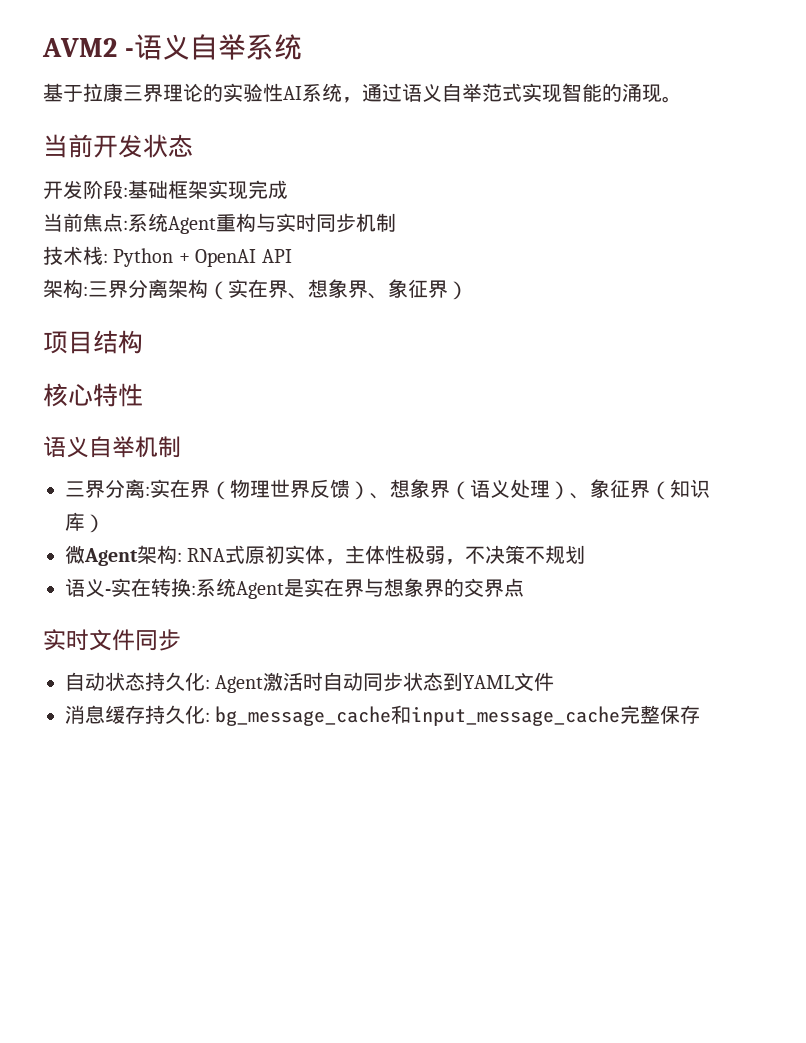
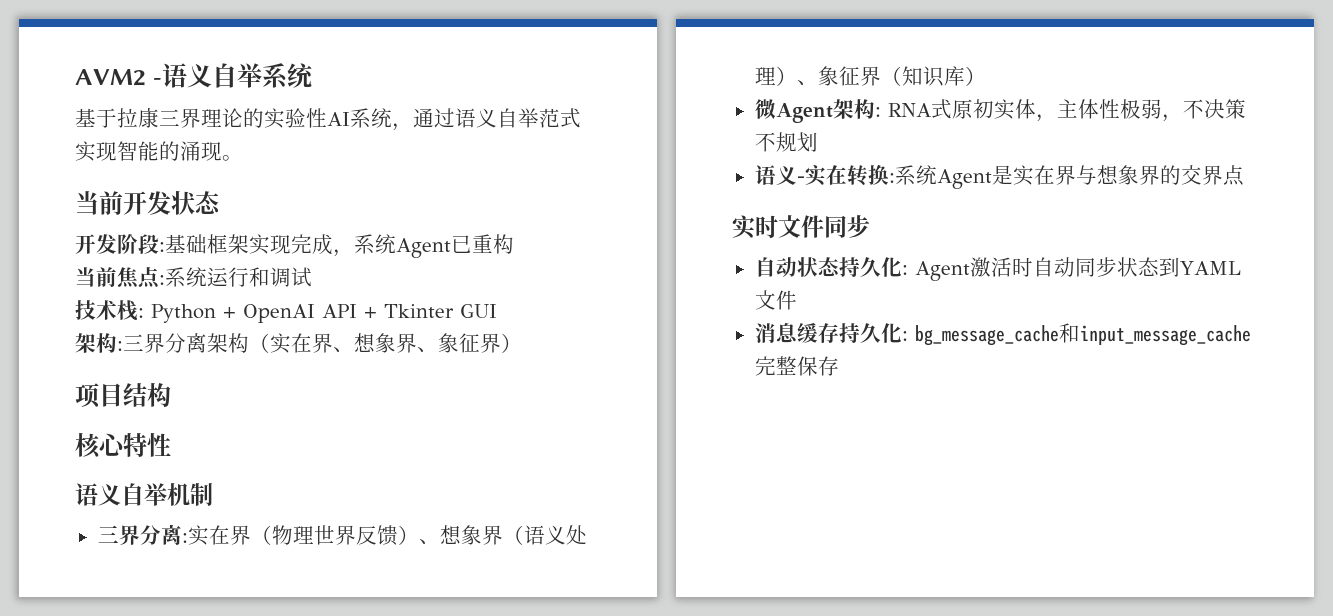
- 开发阶段:基础框架实现完成
+ 开发阶段:基础框架实现完成，系统Agent已重构
- 当前焦点:系统Agent重构与实时同步机制
+ 当前焦点:系统运行和调试
- 技术栈: Python + OpenAI API
+ 技术栈: Python + OpenAI API + Tkinter GUI

